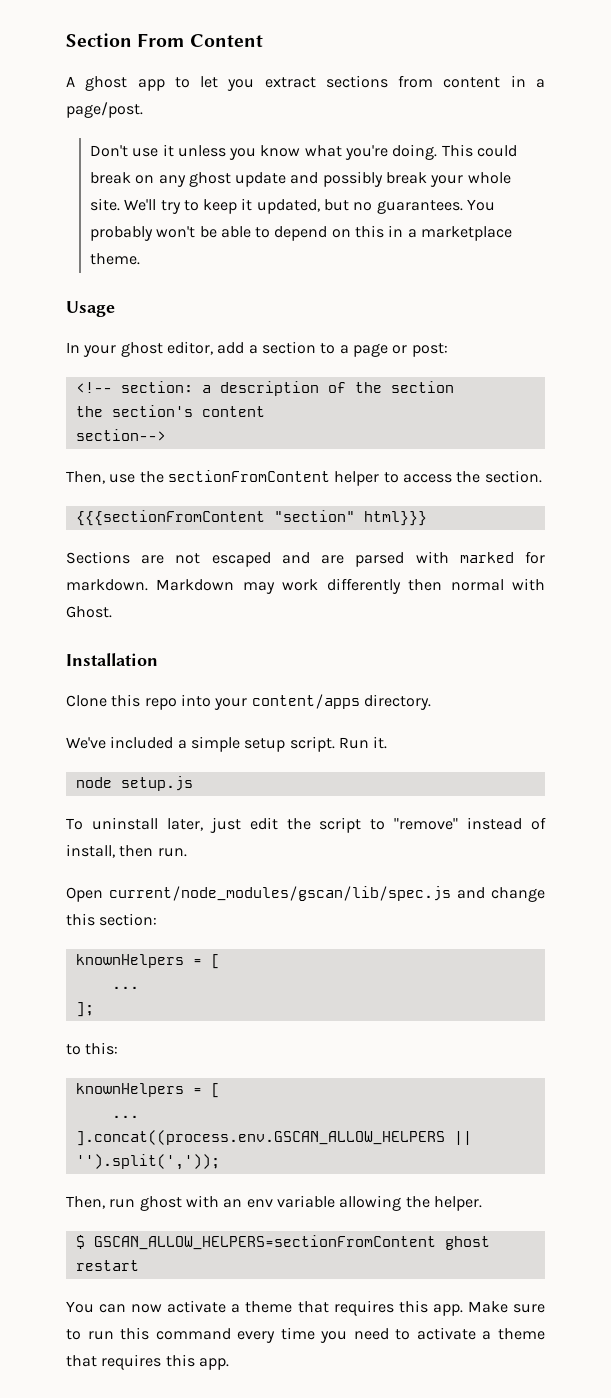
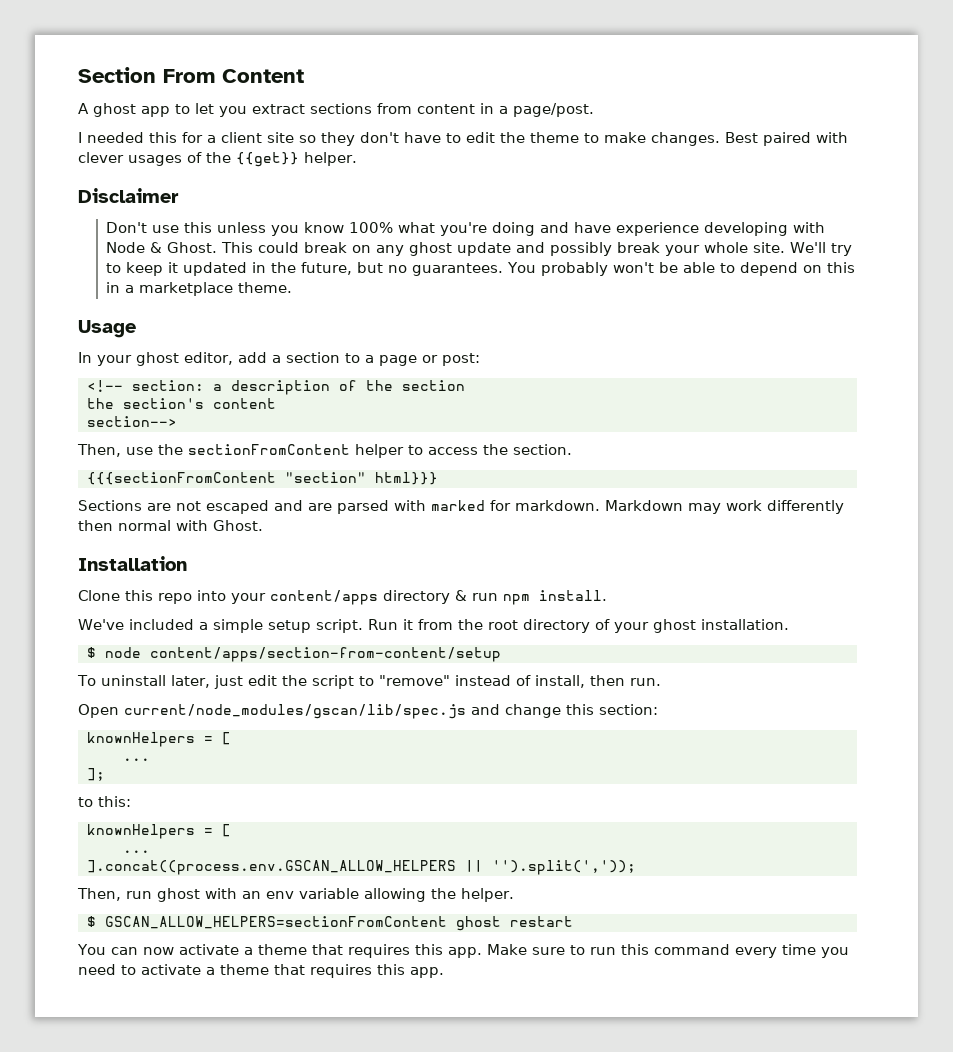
+ I needed this for a client site so they don't have to edit the theme to make changes. Best paired with clever usages of the {{get}} helper.
+ Disclaimer
- Don't use it unless you know what you're doing.
+ Don't use this unless you know 100% what you're doing and have experience developing with Node & Ghost.
- We'll try to keep it updated, but no guarantees.
+ We'll try to keep it updated in the future, but no guarantees.
- Clone this repo into your content/apps directory.
+ Clone this repo into your content/apps directory & run npm install.
- Run it.
- node setup.js
+ Run it from the root directory of your ghost installation.
+ $ node content/apps/section-from-content/setup

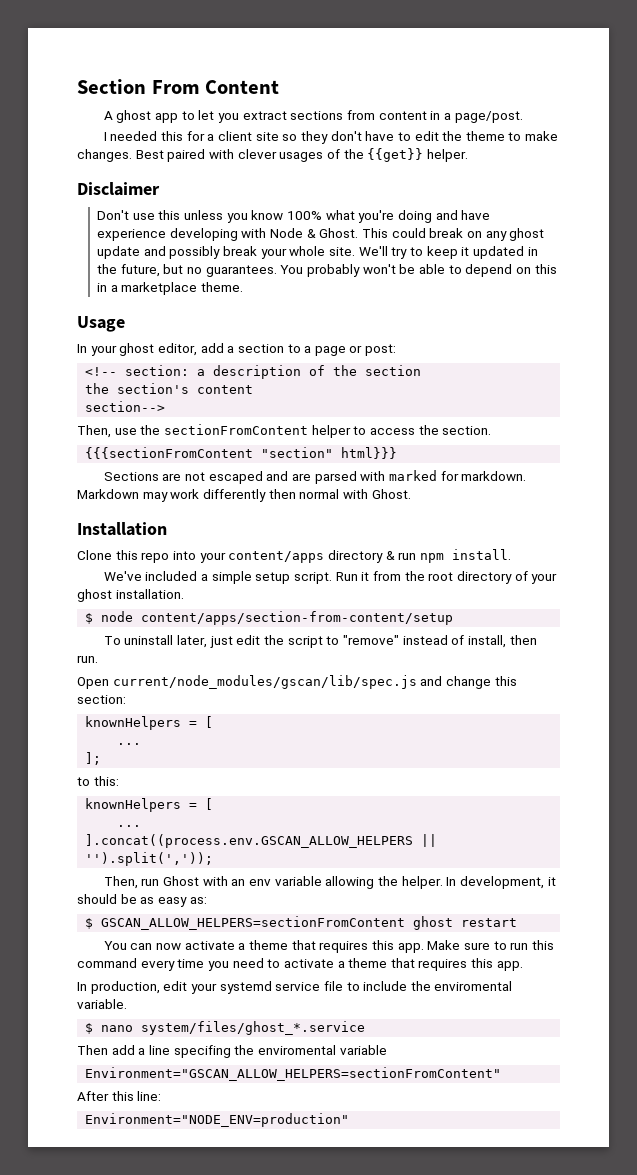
- Then, run ghost with an env variable allowing the helper.
+ Then, run Ghost with an env variable allowing the helper. In development, it should be as easy as:
+ In production, edit your systemd service file to include the enviromental variable.
+ $ nano system/files/ghost_*.service
+ Then add a line specifing the enviromental variable
+ Environment="GSCAN_ALLOW_HELPERS=sectionFromContent"
+ After this line:
+ Environment="NODE_ENV=production"

